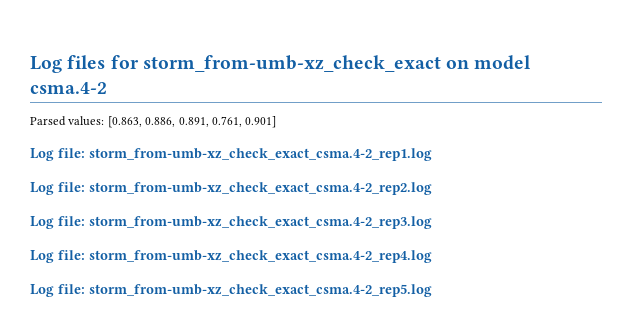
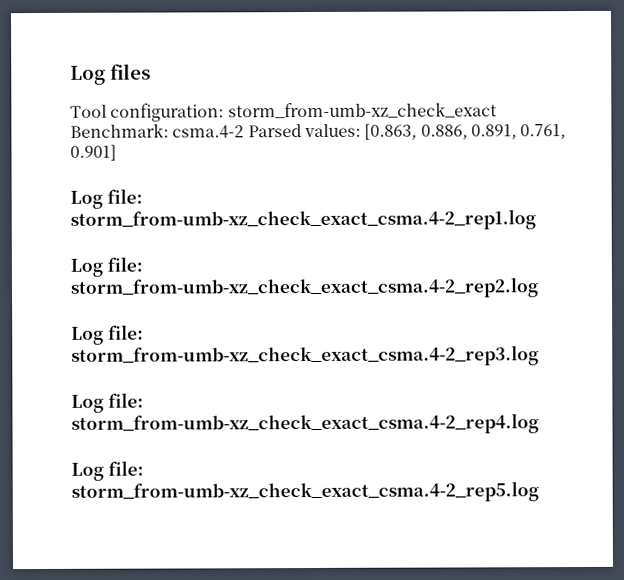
- Log files for storm_from-umb-xz_check_exact on model csma.4-2
- Parsed values: [0.863, 0.886, 0.891, 0.761, 0.901]
+ Log files
+ Tool configuration: storm_from-umb-xz_check_exact Benchmark: csma.4-2 Parsed values: [0.863, 0.886, 0.891, 0.761, 0.901]

